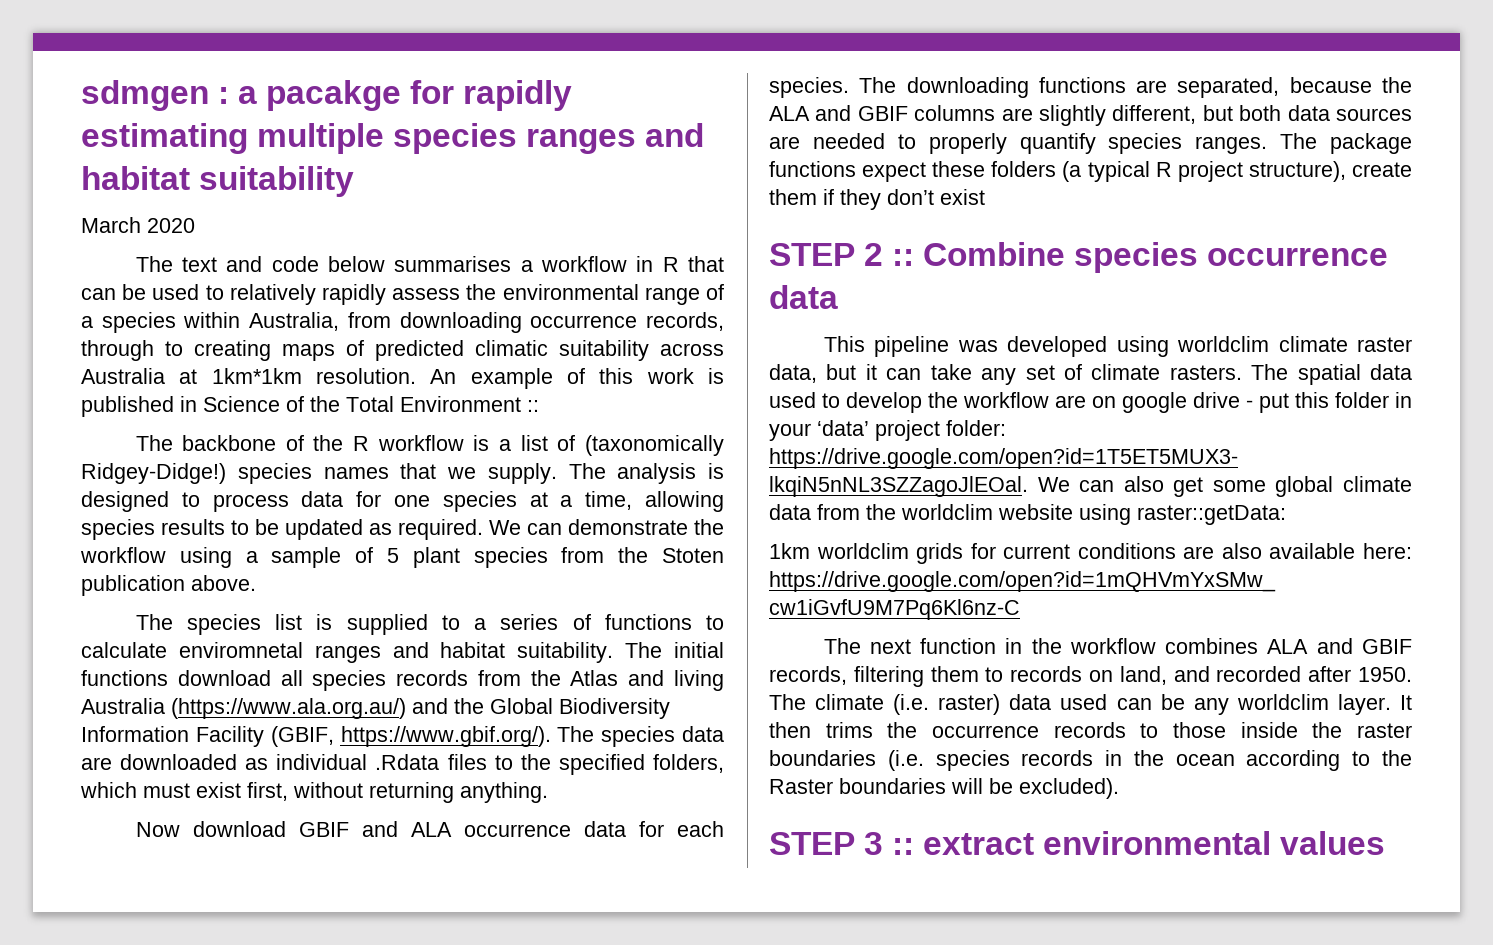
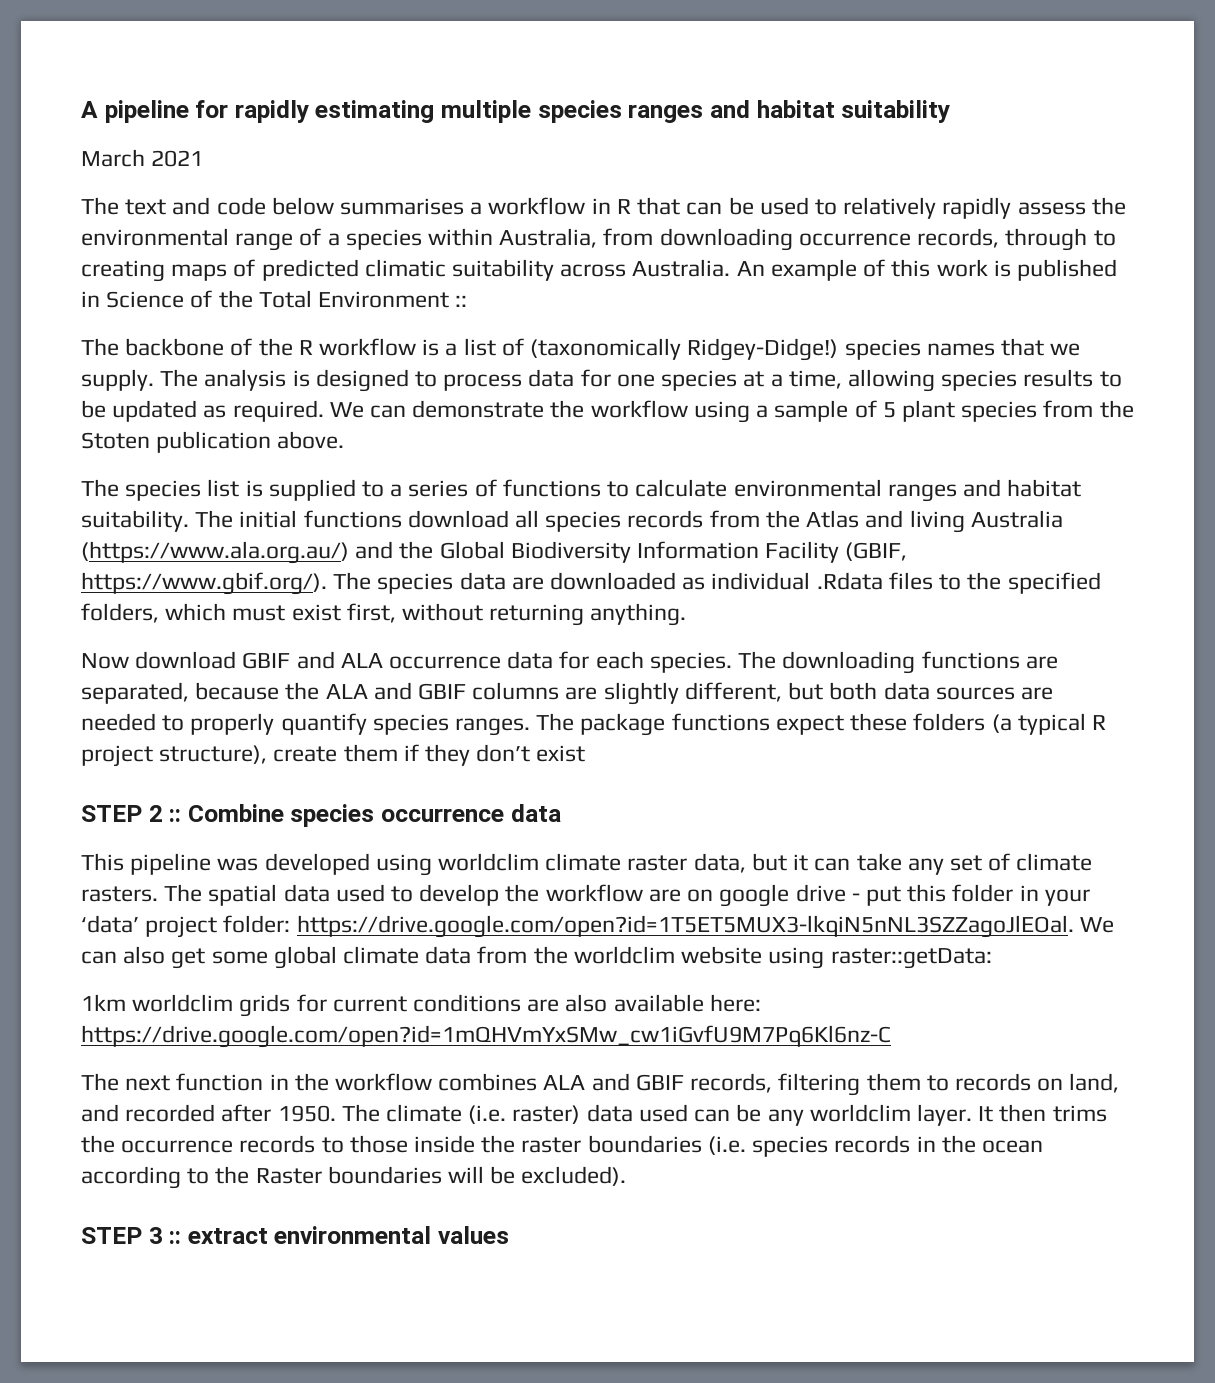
- sdmgen : a pacakge for rapidly estimating multiple species ranges and habitat suitability
+ A pipeline for rapidly estimating multiple species ranges and habitat suitability
- March 2020
+ March 2021
- The text and code below summarises a workflow in R that can be used to relatively rapidly assess the environmental range of a species within Australia, from downloading occurrence records, through to creating maps of predicted climatic suitability across Australia at 1km*1km resolution.
+ The text and code below summarises a workflow in R that can be used to relatively rapidly assess the environmental range of a species within Australia, from downloading occurrence records, through to creating maps of predicted climatic suitability across Australia.
- The species list is supplied to a series of functions to calculate enviromnetal ranges and habitat suitability.
+ The species list is supplied to a series of functions to calculate environmental ranges and habitat suitability.

